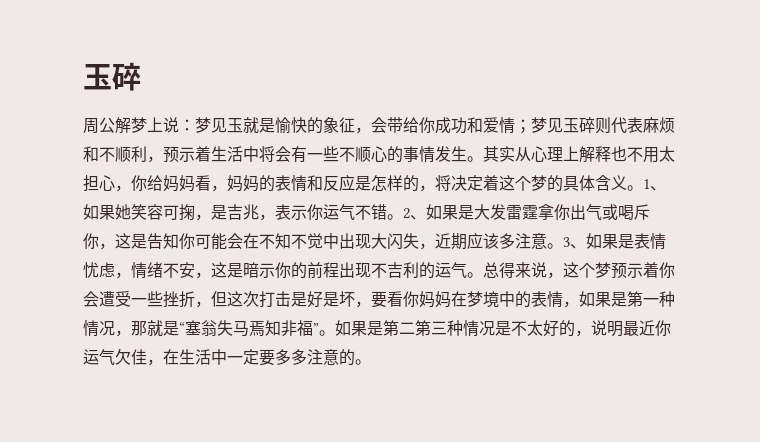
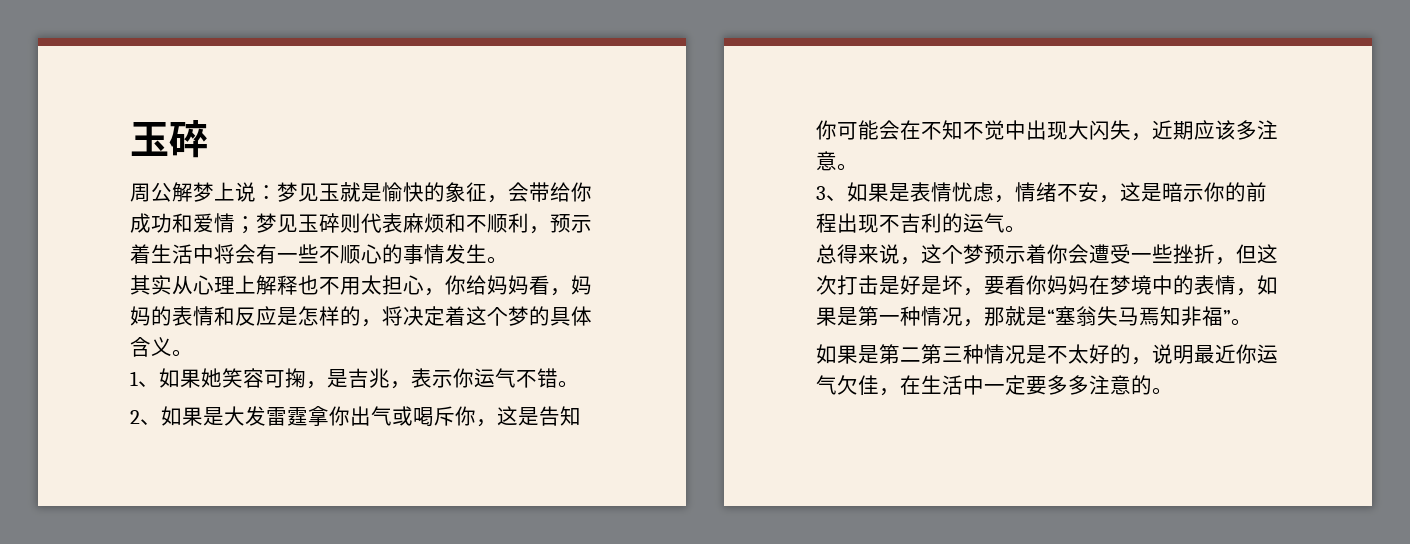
- 梦见玉碎则代表麻烦和不顺利，预示着生活中将会有一些不顺心的事情发生。其实从心理上解释也不用太担心，你给妈妈看，妈妈的表情和反应是怎样的，将决定着这个梦的具体含义。1、如果她笑容可掬，是吉兆，表示你运气不错。2、如果是大发雷霆拿你出气或喝斥你，这是告知你可能会在不知不觉中出现大闪失，近期应该多注意。3、如果是表情忧虑，情绪不安，这是暗示你的前程出现不吉利的运气。总得来说，这个梦预示着你会遭受一些挫折，但这次打击是好是坏，要看你妈妈在梦境中的表情，如果是第一种情况，那就是“塞翁失马焉知非福”。如果是第二第三种情况是不太好的，说明最近你运气欠佳，在生活中一定要多多注意的。
+ 梦见玉碎则代表麻烦和不顺利，预示着生活中将会有一些不顺心的事情发生。
+ 其实从心理上解释也不用太担心，你给妈妈看，妈妈的表情和反应是怎样的，将决定着这个梦的具体含义。
+ 1、如果她笑容可掬，是吉兆，表示你运气不错。
+ 2、如果是大发雷霆拿你出气或喝斥你，这是告知你可能会在不知不觉中出现大闪失，近期应该多注意。
+ 3、如果是表情忧虑，情绪不安，这是暗示你的前程出现不吉利的运气。
+ 总得来说，这个梦预示着你会遭受一些挫折，但这次打击是好是坏，要看你妈妈在梦境中的表情，如果是第一种情况，那就是“塞翁失马焉知非福”。
+ 如果是第二第三种情况是不太好的，说明最近你运气欠佳，在生活中一定要多多注意的。

